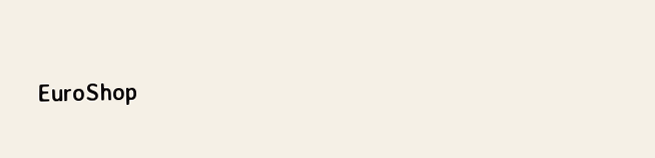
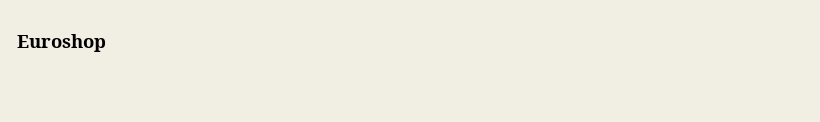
- EuroShop
+ Euroshop

